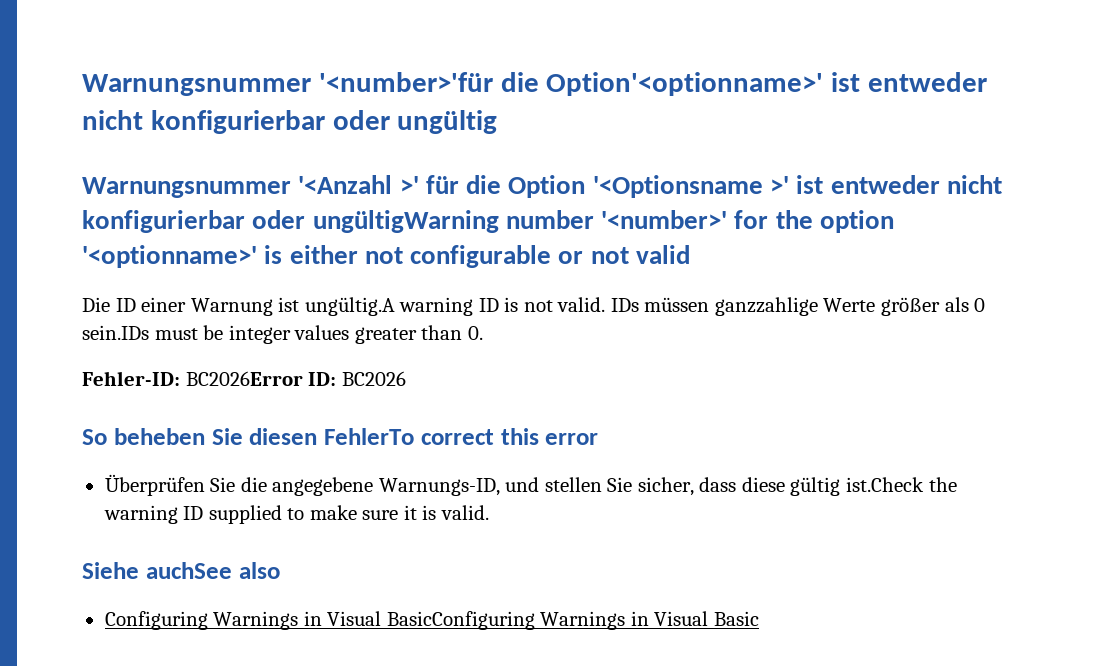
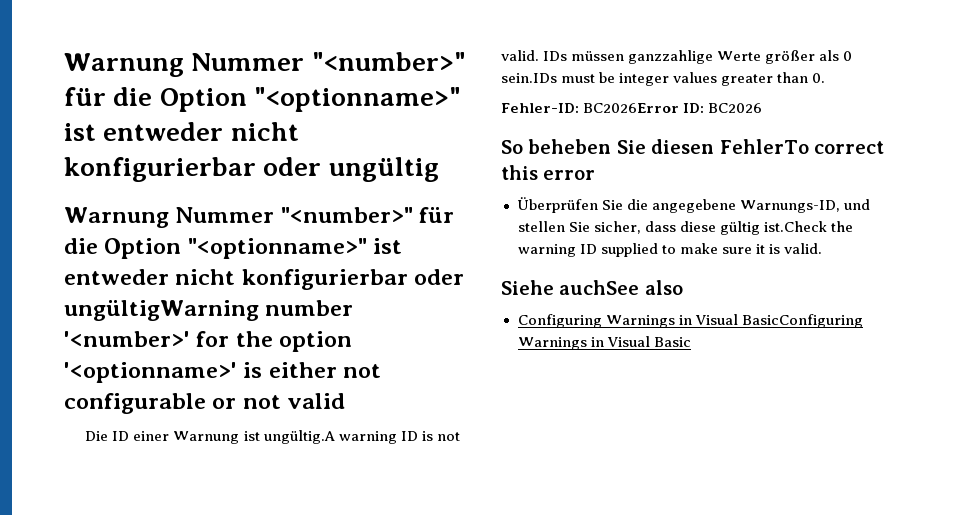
- Warnungsnummer '<number>'für die Option'<optionname>' ist entweder nicht konfigurierbar oder ungültig
+ Warnung Nummer "<number>" für die Option "<optionname>" ist entweder nicht konfigurierbar oder ungültig
- Warnungsnummer '<Anzahl >' für die Option '<Optionsname >' ist entweder nicht konfigurierbar oder ungültigWarning number '<number>' for the option '<optionname>' is either not configurable or not valid
+ Warnung Nummer "<number>" für die Option "<optionname>" ist entweder nicht konfigurierbar oder ungültigWarning number '<number>' for the option '<optionname>' is either not configurable or not valid

